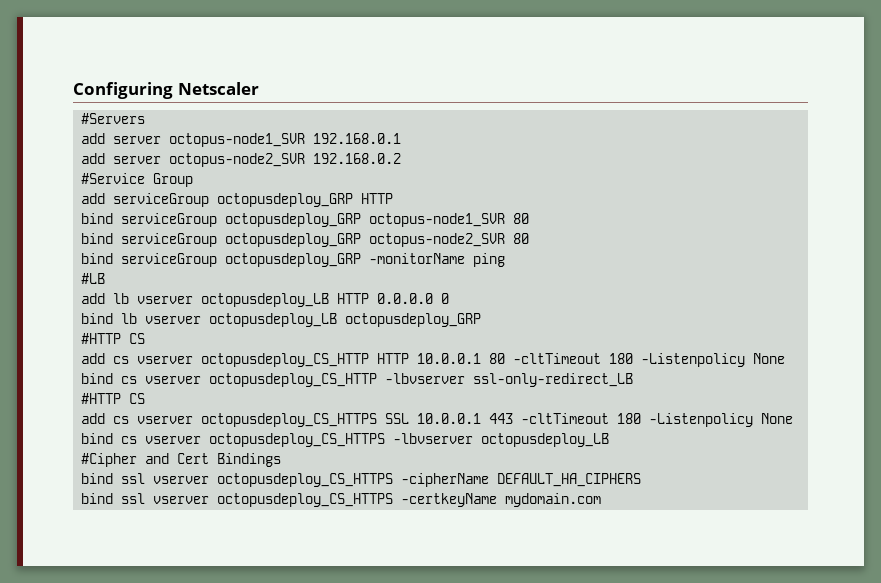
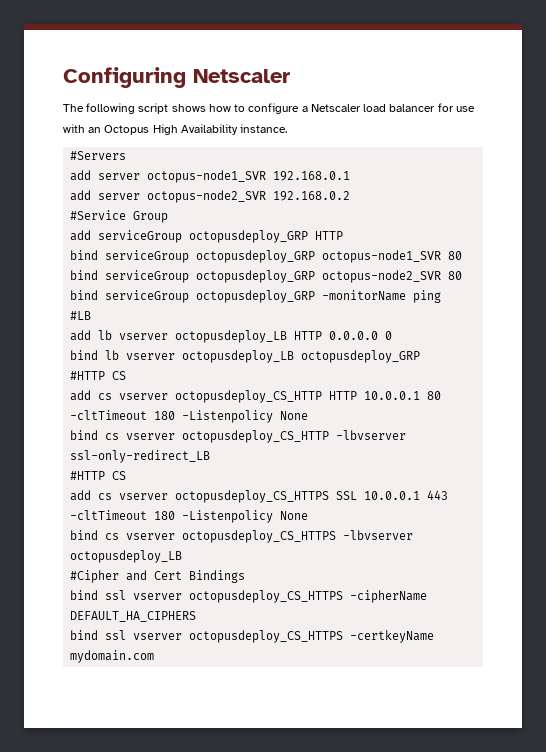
+ The following script shows how to configure a Netscaler load balancer for use with an Octopus High Availability instance.

